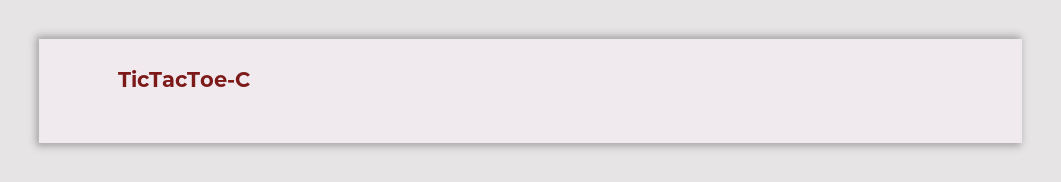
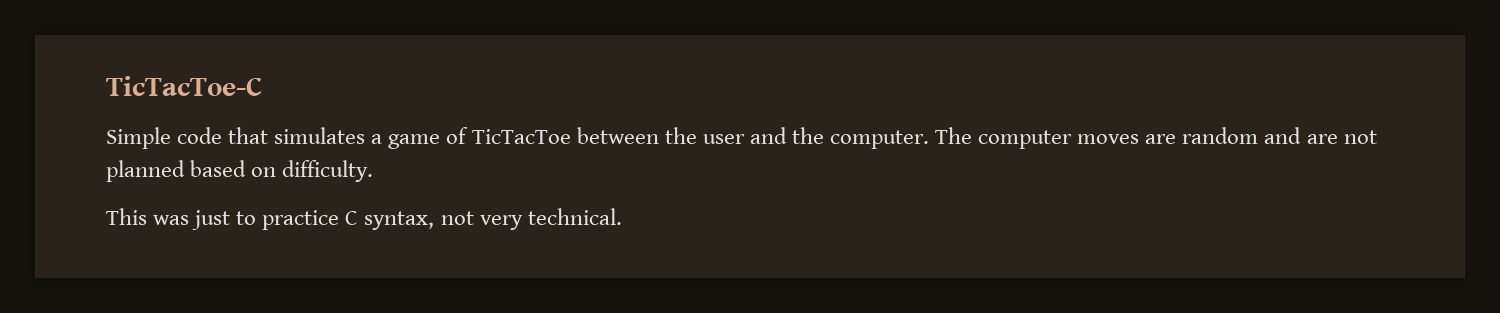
+ Simple code that simulates a game of TicTacToe between the user and the computer. The computer moves are random and are not planned based on difficulty.
+ This was just to practice C syntax, not very technical.

